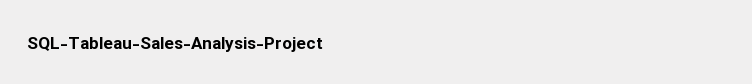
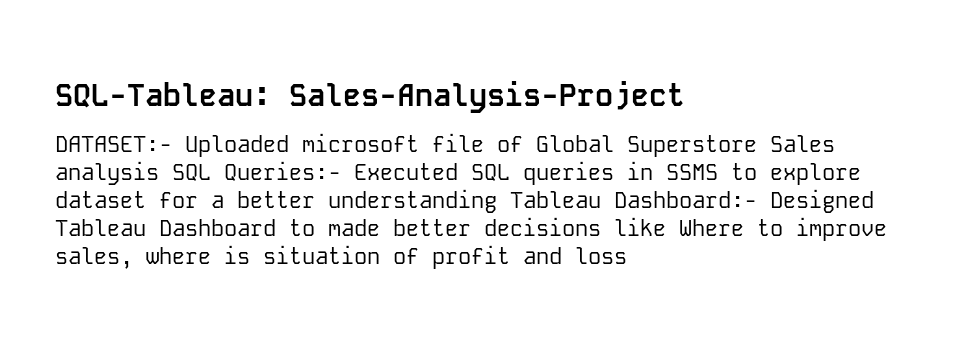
- SQL-Tableau-Sales-Analysis-Project
+ SQL-Tableau: Sales-Analysis-Project
+ DATASET:- Uploaded microsoft file of Global Superstore Sales analysis SQL Queries:- Executed SQL queries in SSMS to explore dataset for a better understanding Tableau Dashboard:- Designed Tableau Dashboard to made better decisions like Where to improve sales, where is situation of profit and loss

